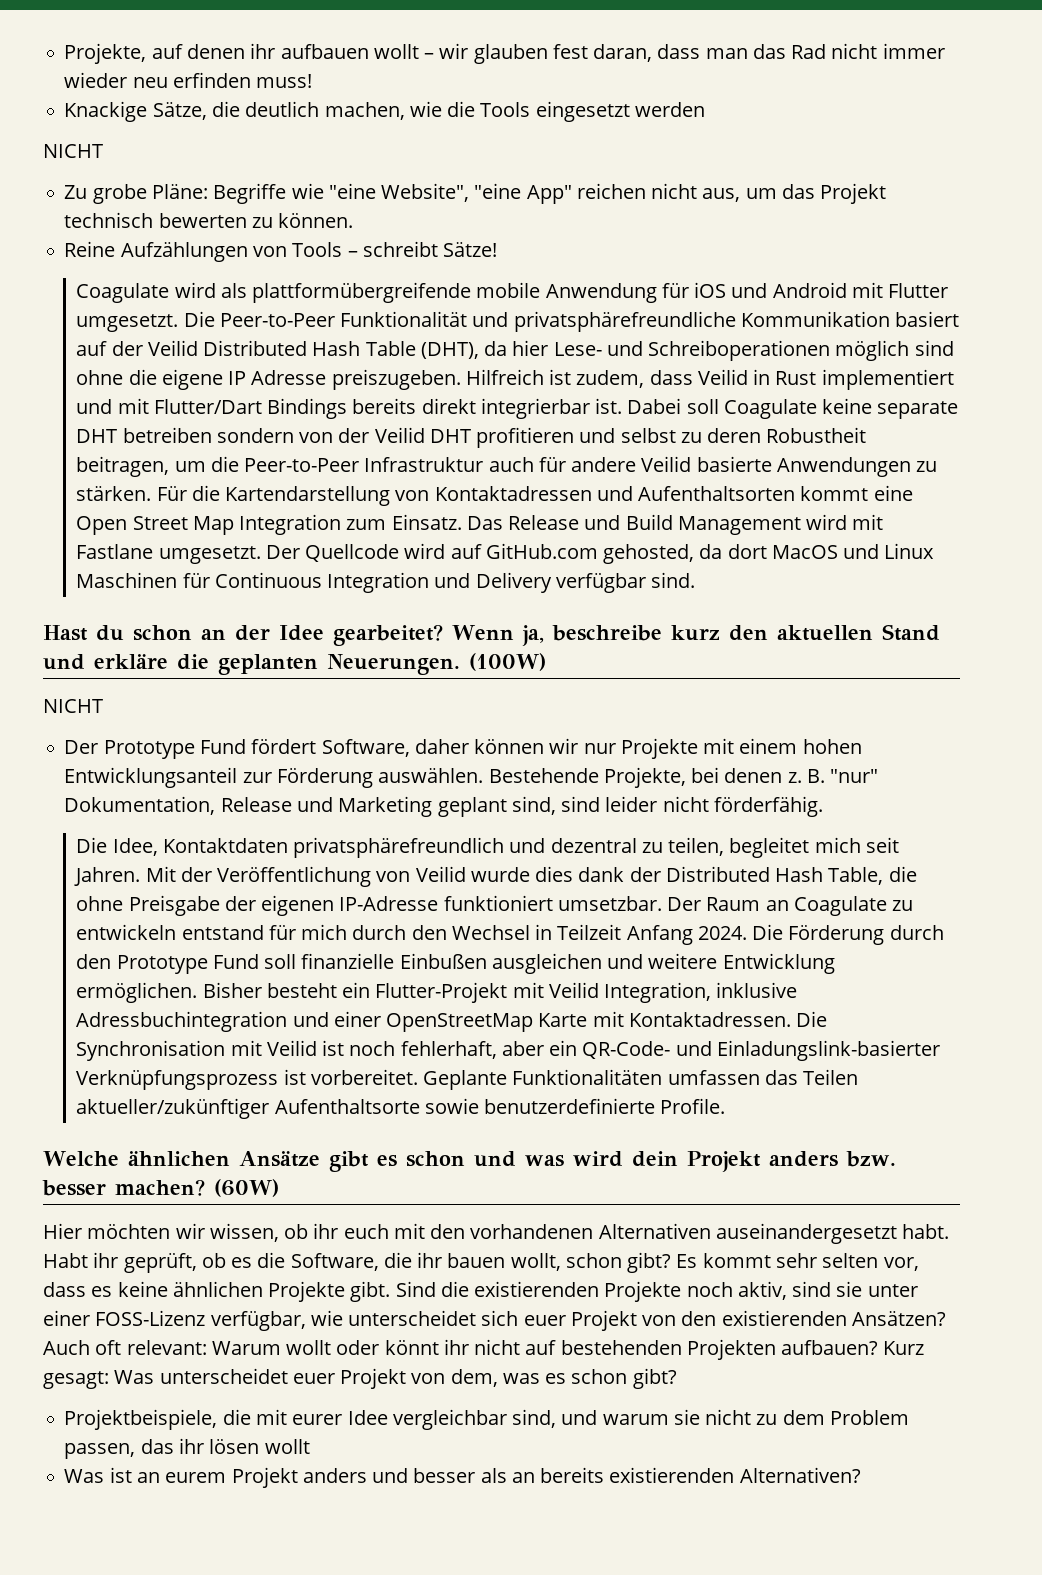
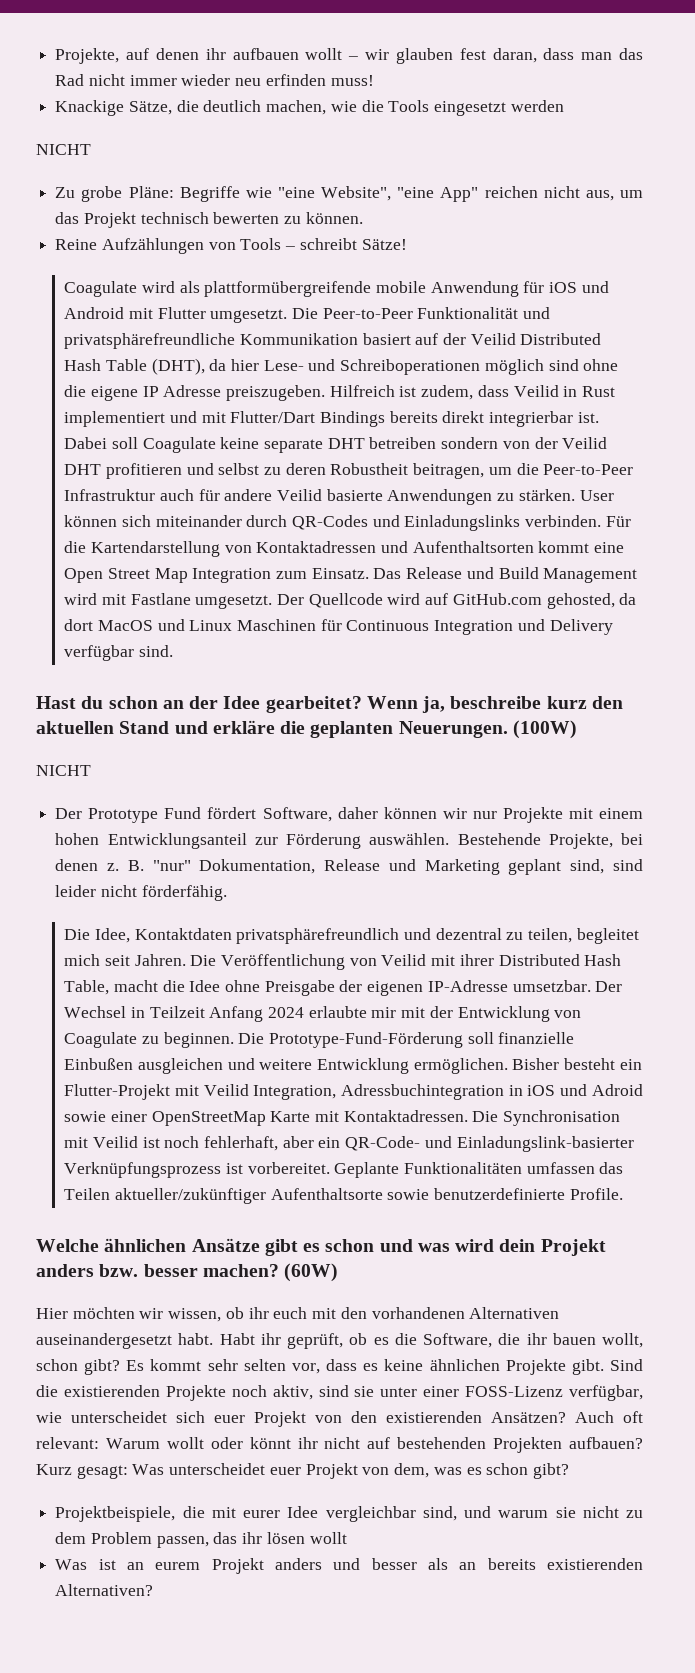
+ User können sich miteinander durch QR-Codes und Einladungslinks verbinden.
- Mit der Veröffentlichung von Veilid wurde dies dank der Distributed Hash Table, die ohne Preisgabe der eigenen IP-Adresse funktioniert umsetzbar.
+ Die Veröffentlichung von Veilid mit ihrer Distributed Hash Table, macht die Idee ohne Preisgabe der eigenen IP-Adresse umsetzbar.
- Der Raum an Coagulate zu entwickeln entstand für mich durch den Wechsel in Teilzeit Anfang 2024. Die Förderung durch den Prototype Fund soll finanzielle Einbußen ausgleichen und weitere Entwicklung ermöglichen.
+ Der Wechsel in Teilzeit Anfang 2024 erlaubte mir mit der Entwicklung von Coagulate zu beginnen. Die Prototype-Fund-Förderung soll finanzielle Einbußen ausgleichen und weitere Entwicklung ermöglichen.
- Bisher besteht ein Flutter-Projekt mit Veilid Integration, inklusive Adressbuchintegration und einer OpenStreetMap Karte mit Kontaktadressen.
+ Bisher besteht ein Flutter-Projekt mit Veilid Integration, Adressbuchintegration in iOS und Adroid sowie einer OpenStreetMap Karte mit Kontaktadressen.

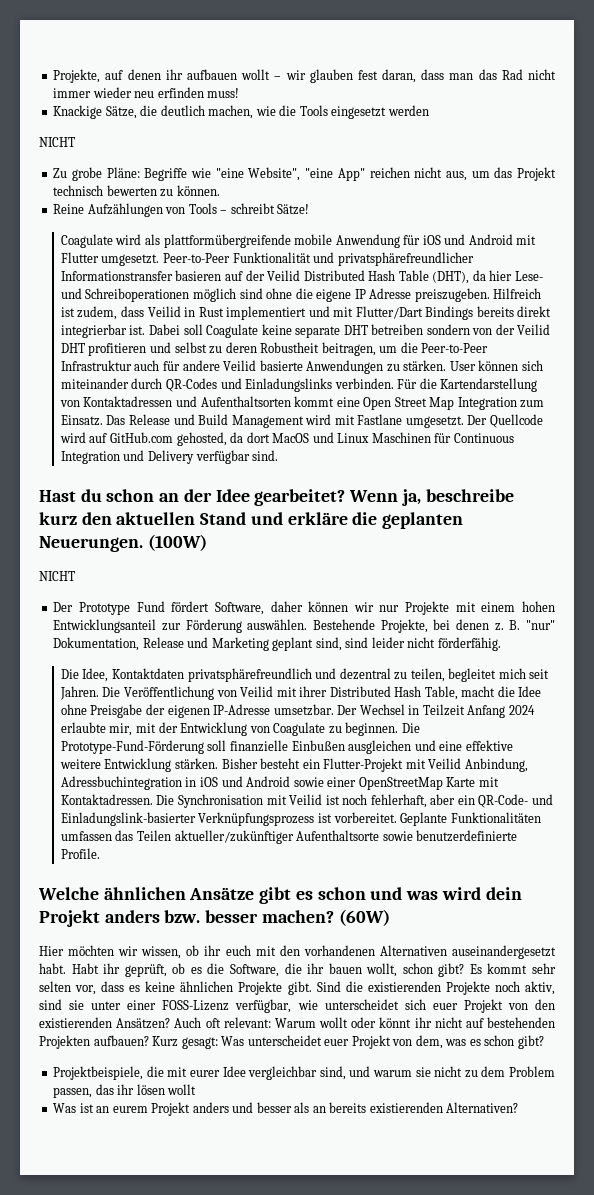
- Die Peer-to-Peer Funktionalität und privatsphärefreundliche Kommunikation basiert auf der Veilid Distributed Hash Table (DHT), da hier Lese- und Schreiboperationen möglich sind ohne die eigene IP Adresse preiszugeben.
+ Peer-to-Peer Funktionalität und privatsphärefreundlicher Informationstransfer basieren auf der Veilid Distributed Hash Table (DHT), da hier Lese- und Schreiboperationen möglich sind ohne die eigene IP Adresse preiszugeben.
- Der Wechsel in Teilzeit Anfang 2024 erlaubte mir mit der Entwicklung von Coagulate zu beginnen.
+ Der Wechsel in Teilzeit Anfang 2024 erlaubte mir, mit der Entwicklung von Coagulate zu beginnen.
- Die Prototype-Fund-Förderung soll finanzielle Einbußen ausgleichen und weitere Entwicklung ermöglichen.
+ Die Prototype-Fund-Förderung soll finanzielle Einbußen ausgleichen und eine effektive weitere Entwicklung stärken.
- Bisher besteht ein Flutter-Projekt mit Veilid Integration, Adressbuchintegration in iOS und Adroid sowie einer OpenStreetMap Karte mit Kontaktadressen.
+ Bisher besteht ein Flutter-Projekt mit Veilid Anbindung, Adressbuchintegration in iOS und Android sowie einer OpenStreetMap Karte mit Kontaktadressen.

